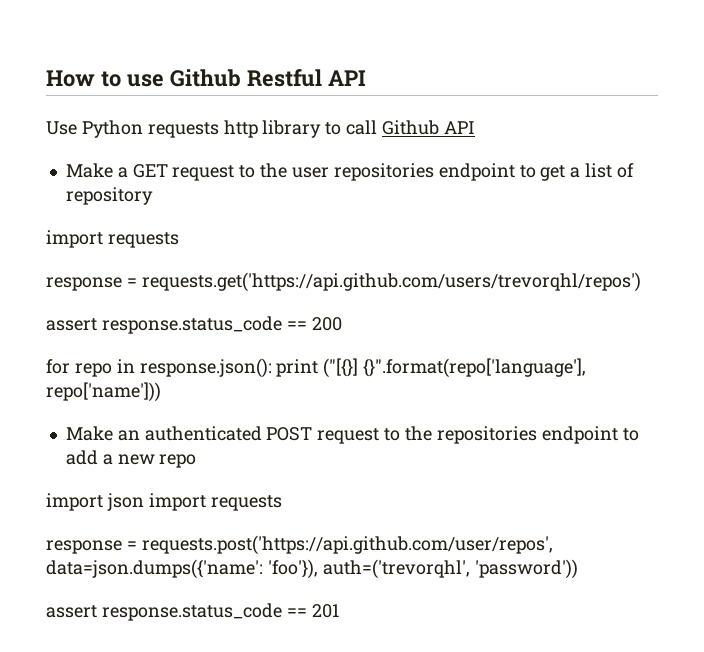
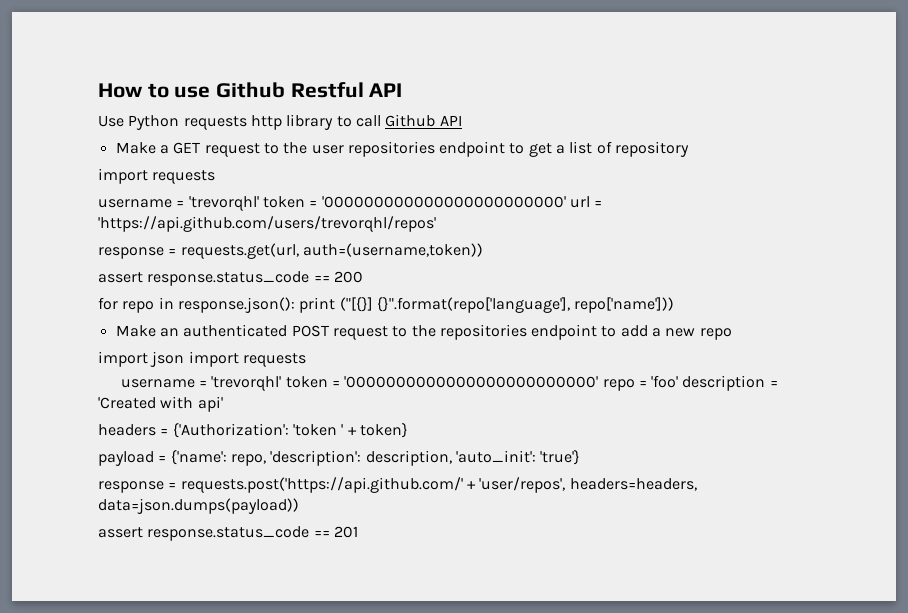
- response = requests.get('https://api.github.com/users/trevorqhl/repos')
+ username = 'trevorqhl' token = '000000000000000000000000' url = 'https://api.github.com/users/trevorqhl/repos'
+ response = requests.get(url, auth=(username,token))
- response = requests.post('https://api.github.com/user/repos', data=json.dumps({'name': 'foo'}), auth=('trevorqhl', 'password'))
+ username = 'trevorqhl' token = '0000000000000000000000000' repo = 'foo' description = 'Created with api'
+ headers = {'Authorization': 'token ' + token}
+ payload = {'name': repo, 'description': description, 'auto_init': 'true'}
+ response = requests.post('https://api.github.com/' + 'user/repos', headers=headers, data=json.dumps(payload))

